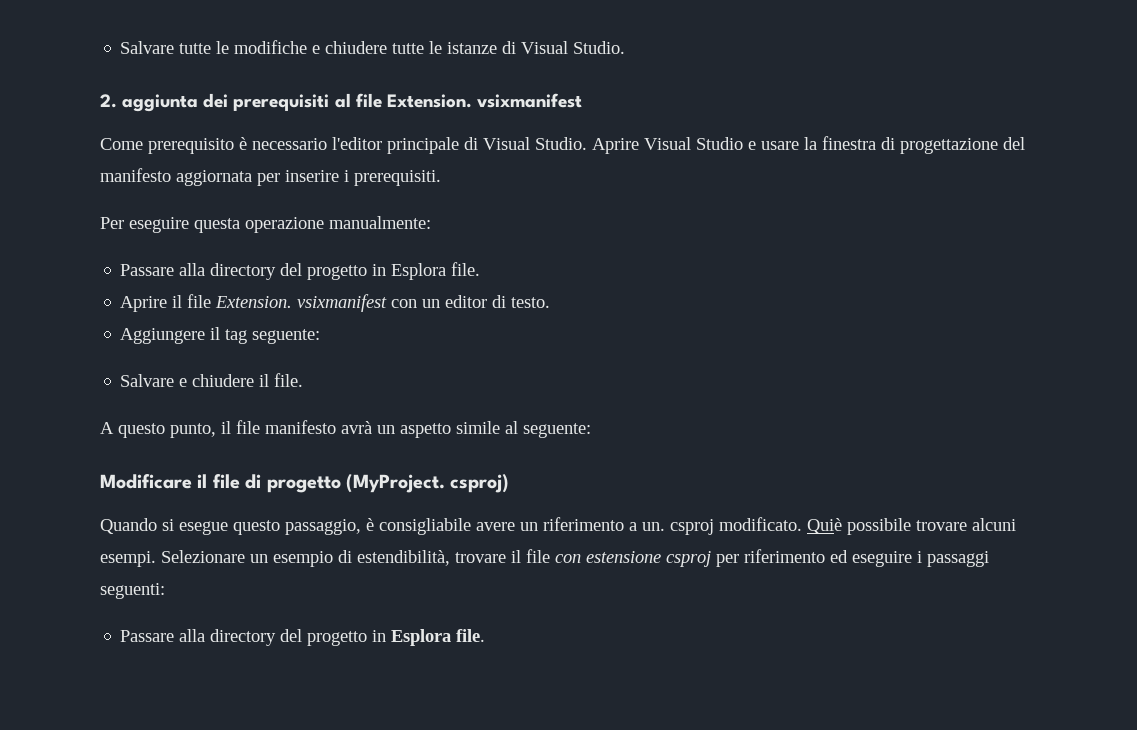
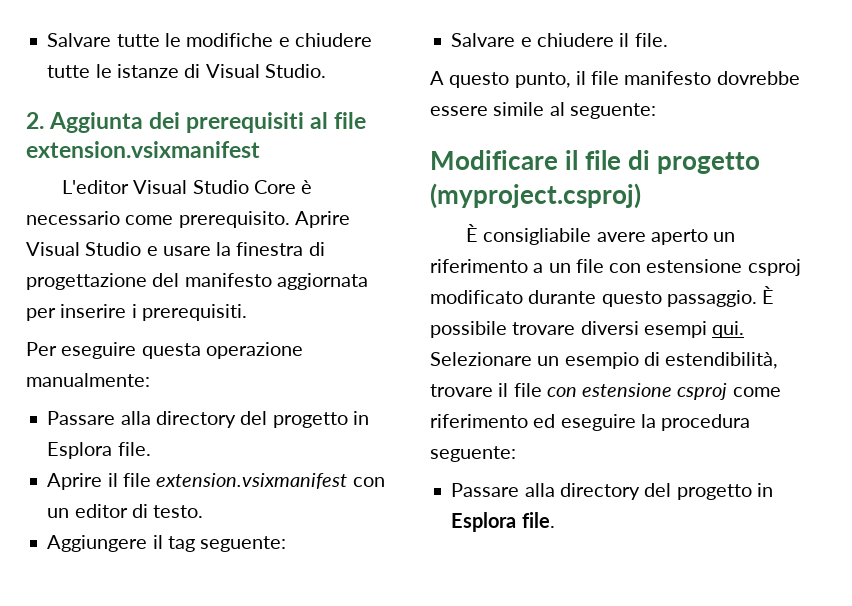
- 2. aggiunta dei prerequisiti al file Extension. vsixmanifest
- Come prerequisito è necessario l'editor principale di Visual Studio.
+ 2. Aggiunta dei prerequisiti al file extension.vsixmanifest
+ L'editor Visual Studio Core è necessario come prerequisito.
- Aprire il file Extension. vsixmanifest con un editor di testo.
+ Aprire il file extension.vsixmanifest con un editor di testo.
- A questo punto, il file manifesto avrà un aspetto simile al seguente:
+ A questo punto, il file manifesto dovrebbe essere simile al seguente:
- Modificare il file di progetto (MyProject. csproj)
- Quando si esegue questo passaggio, è consigliabile avere un riferimento a un. csproj modificato. Quiè possibile trovare alcuni esempi.
+ Modificare il file di progetto (myproject.csproj)
+ È consigliabile avere aperto un riferimento a un file con estensione csproj modificato durante questo passaggio. È possibile trovare diversi esempi qui.
- Selezionare un esempio di estendibilità, trovare il file con estensione csproj per riferimento ed eseguire i passaggi seguenti:
+ Selezionare un esempio di estendibilità, trovare il file con estensione csproj come riferimento ed eseguire la procedura seguente:

